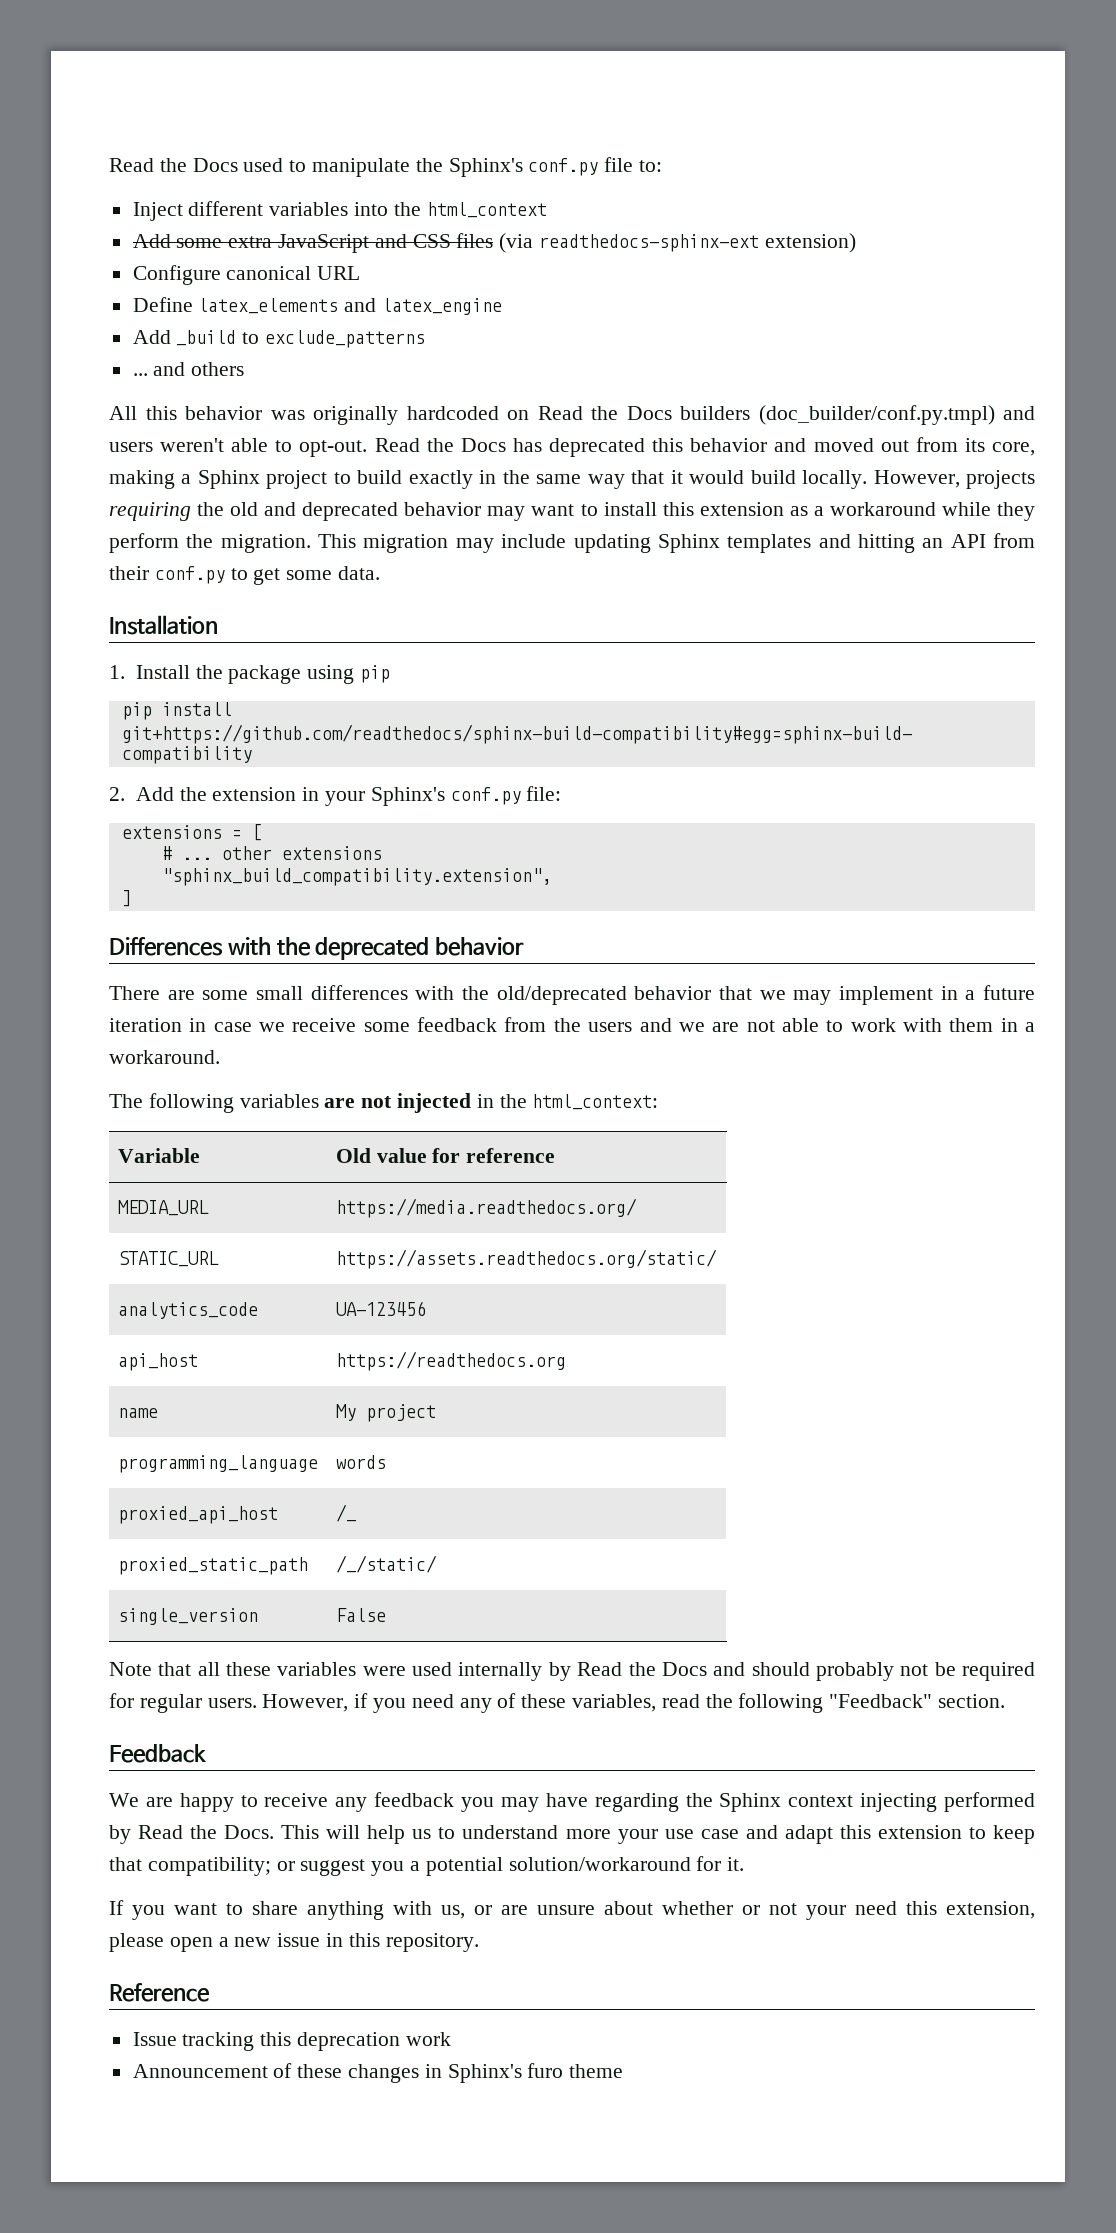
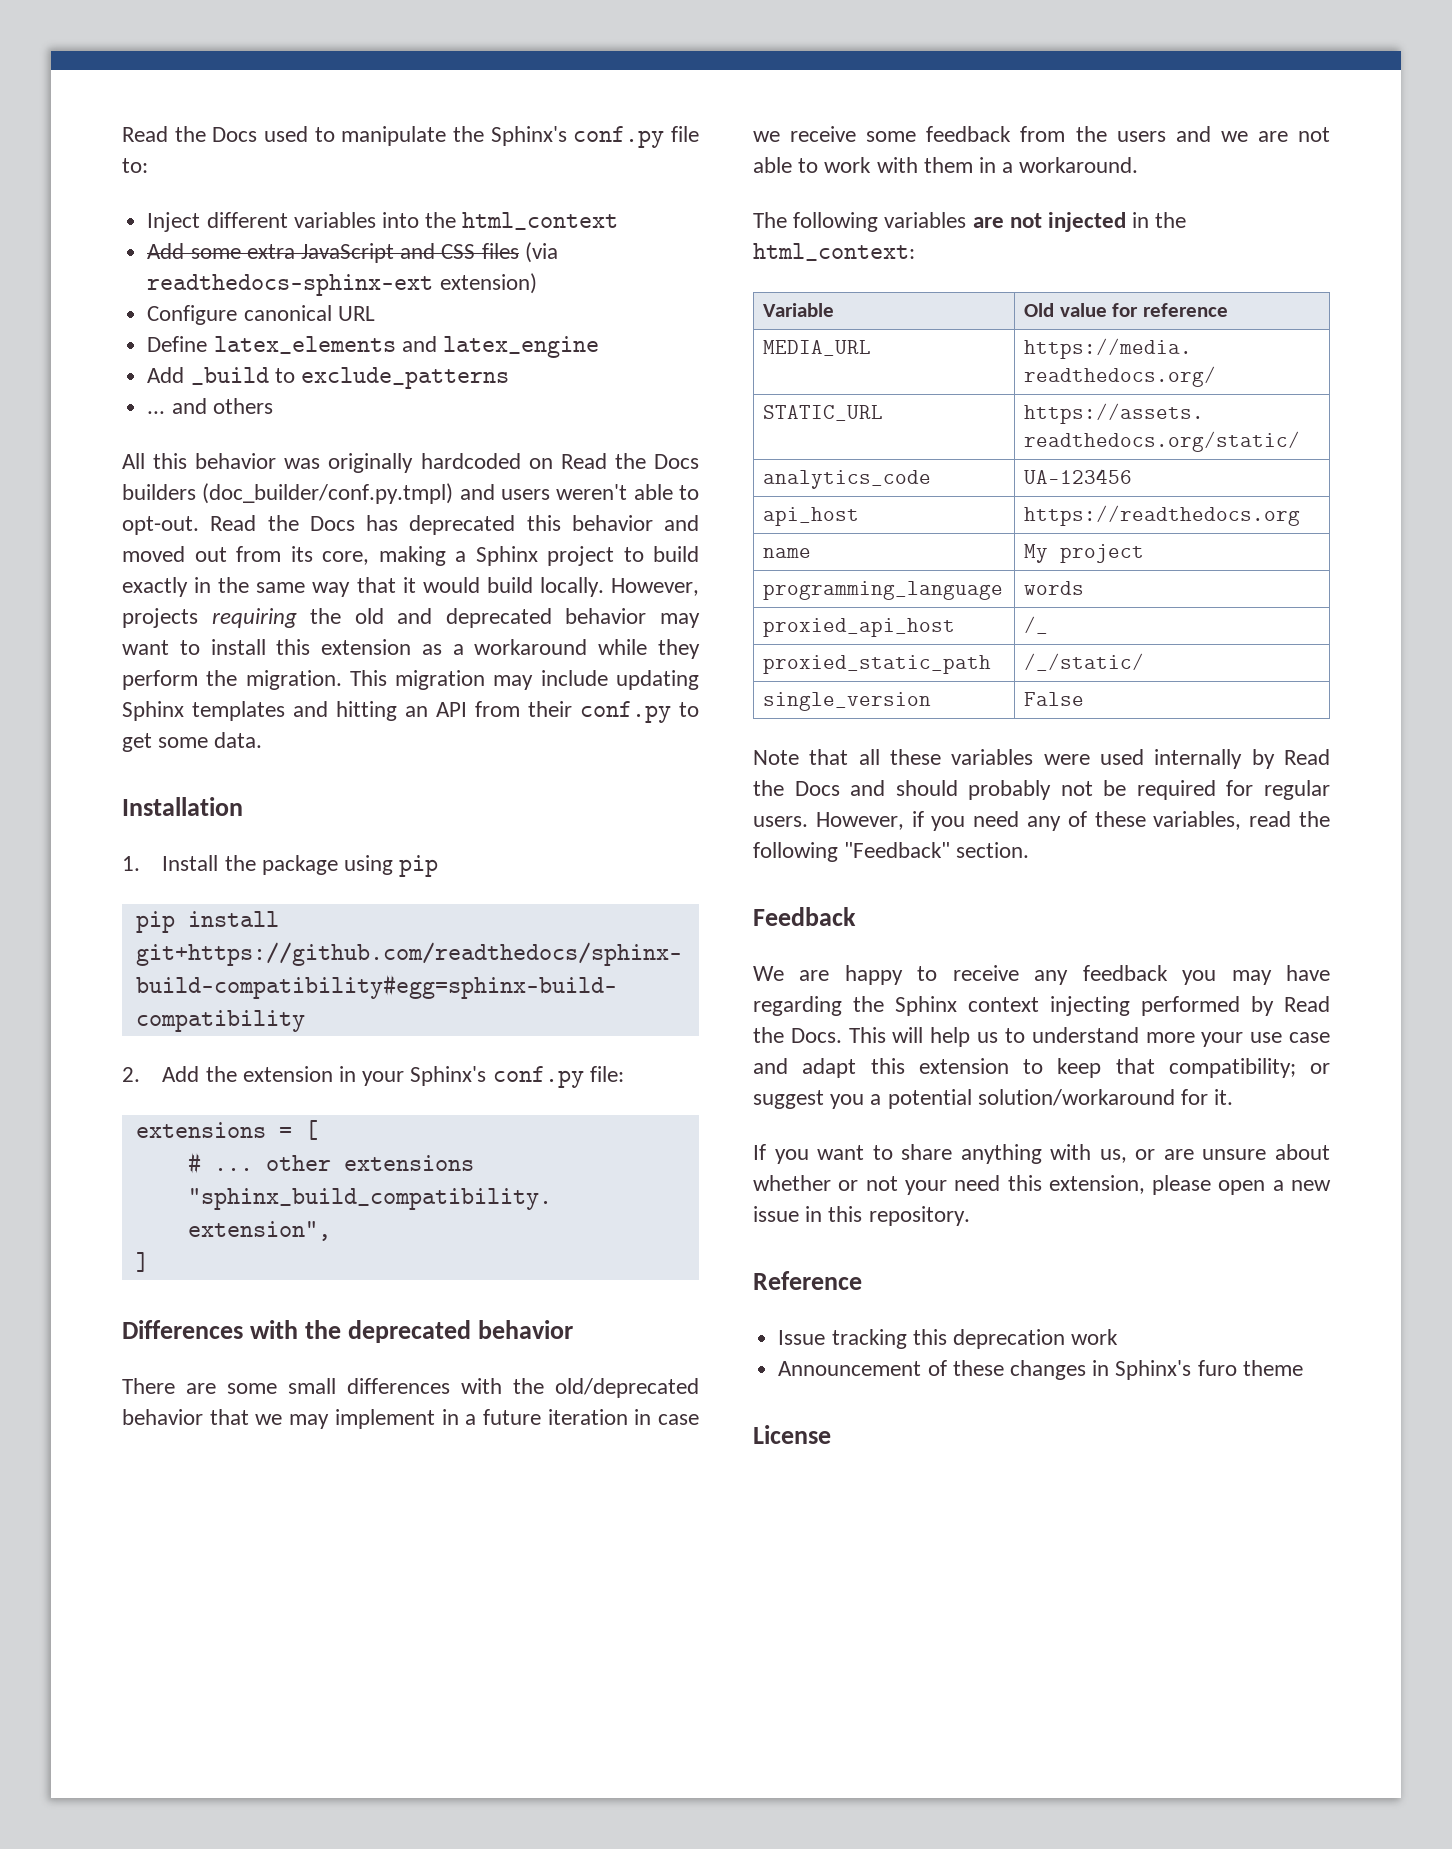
+ License

